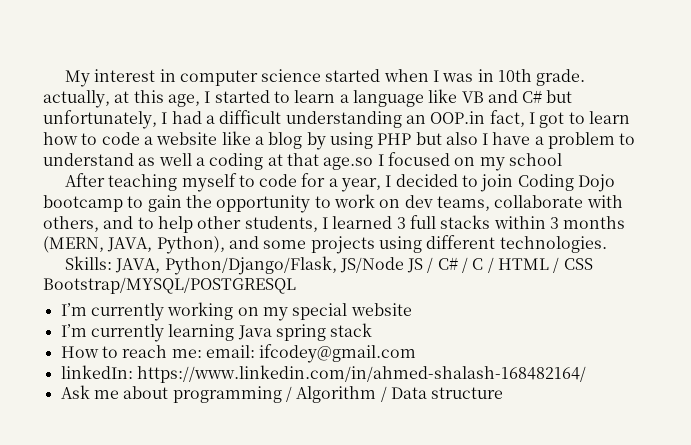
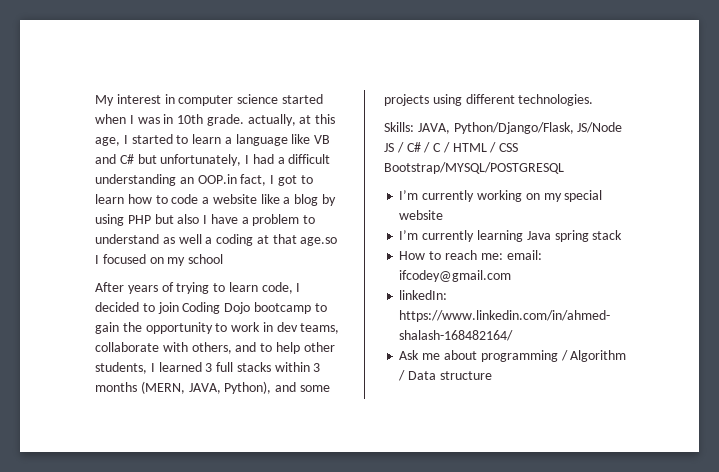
- After teaching myself to code for a year, I decided to join Coding Dojo bootcamp to gain the opportunity to work on dev teams, collaborate with others, and to help other students, I learned 3 full stacks within 3 months (MERN, JAVA, Python), and some projects using different technologies.
+ After years of trying to learn code, I decided to join Coding Dojo bootcamp to gain the opportunity to work in dev teams, collaborate with others, and to help other students, I learned 3 full stacks within 3 months (MERN, JAVA, Python), and some projects using different technologies.

